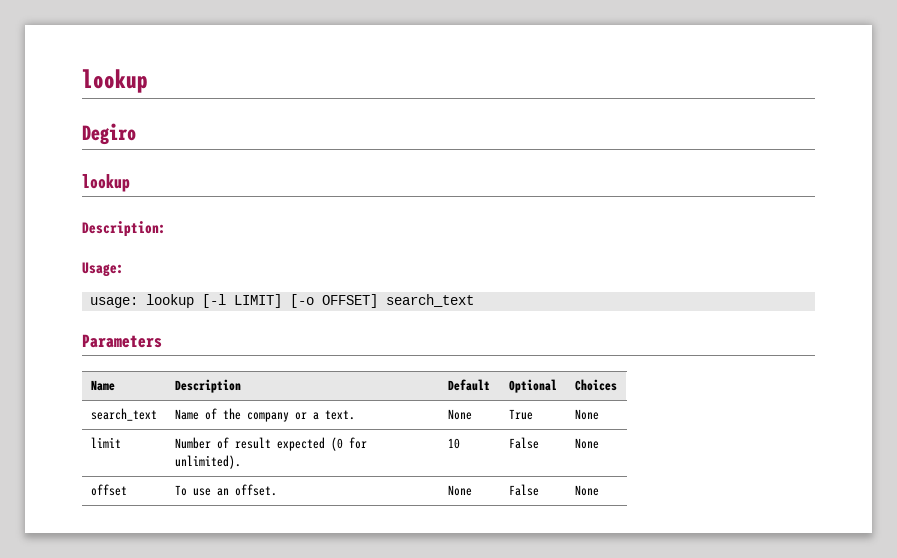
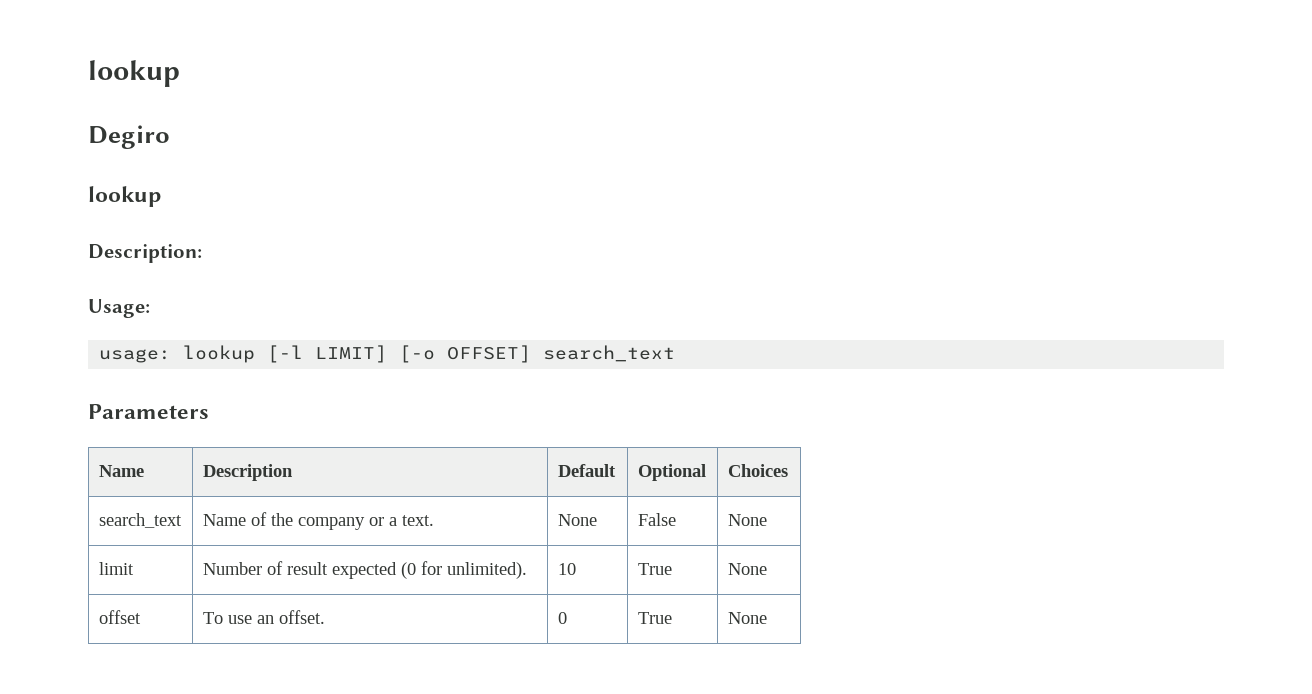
- search_text | Name of the company or a text. | None | True | None
+ search_text | Name of the company or a text. | None | False | None
- limit | Number of result expected (0 for unlimited). | 10 | False | None
+ limit | Number of result expected (0 for unlimited). | 10 | True | None
- offset | To use an offset. | None | False | None
+ offset | To use an offset. | 0 | True | None

